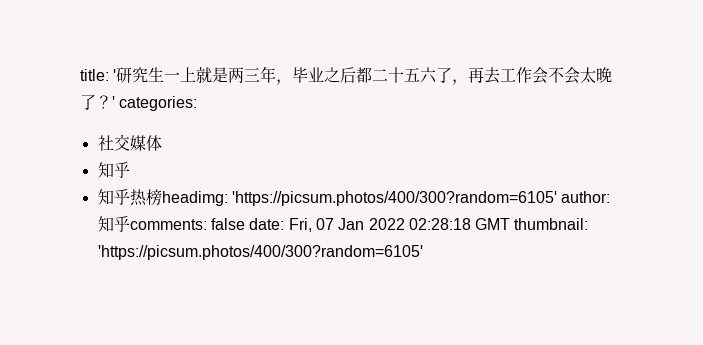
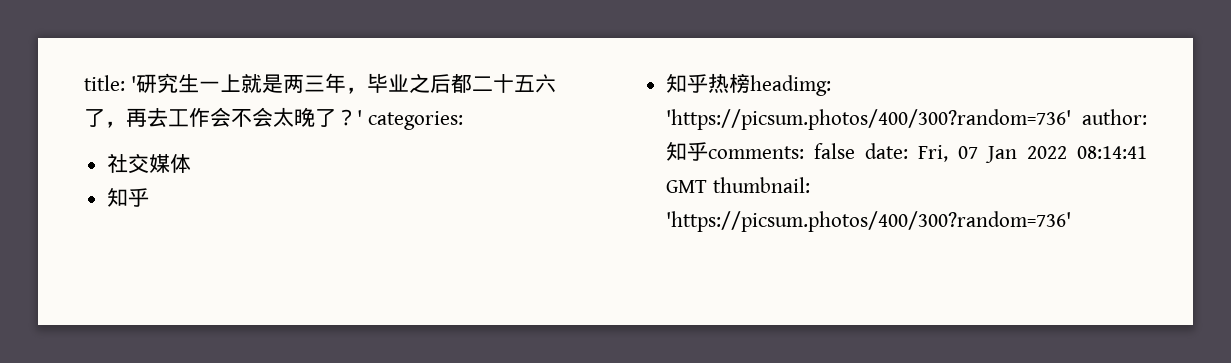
- 知乎热榜headimg: 'https://picsum.photos/400/300?random=6105' author:知乎comments: false date: Fri, 07 Jan 2022 02:28:18 GMT thumbnail: 'https://picsum.photos/400/300?random=6105'
+ 知乎热榜headimg: 'https://picsum.photos/400/300?random=736' author:知乎comments: false date: Fri, 07 Jan 2022 08:14:41 GMT thumbnail: 'https://picsum.photos/400/300?random=736'

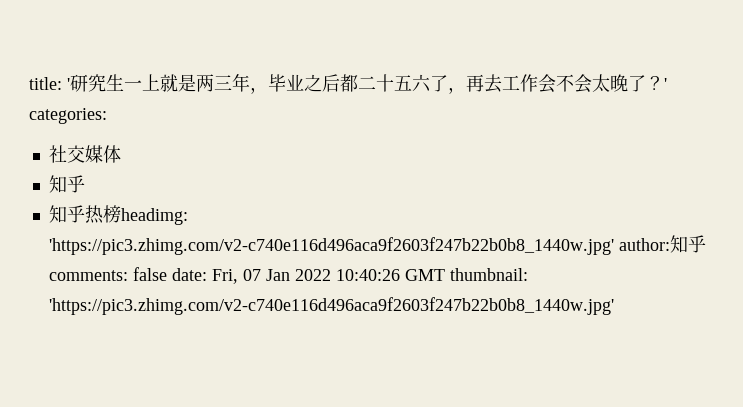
- 知乎热榜headimg: 'https://picsum.photos/400/300?random=736' author:知乎comments: false date: Fri, 07 Jan 2022 08:14:41 GMT thumbnail: 'https://picsum.photos/400/300?random=736'
+ 知乎热榜headimg: 'https://pic3.zhimg.com/v2-c740e116d496aca9f2603f247b22b0b8_1440w.jpg' author:知乎comments: false date: Fri, 07 Jan 2022 10:40:26 GMT thumbnail: 'https://pic3.zhimg.com/v2-c740e116d496aca9f2603f247b22b0b8_1440w.jpg'

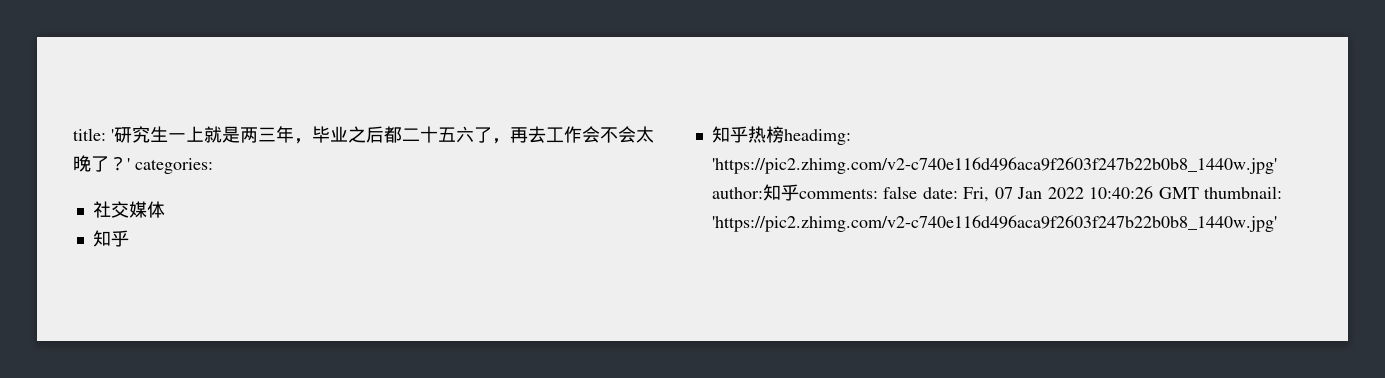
- 知乎热榜headimg: 'https://pic3.zhimg.com/v2-c740e116d496aca9f2603f247b22b0b8_1440w.jpg' author:知乎comments: false date: Fri, 07 Jan 2022 10:40:26 GMT thumbnail: 'https://pic3.zhimg.com/v2-c740e116d496aca9f2603f247b22b0b8_1440w.jpg'
+ 知乎热榜headimg: 'https://pic2.zhimg.com/v2-c740e116d496aca9f2603f247b22b0b8_1440w.jpg' author:知乎comments: false date: Fri, 07 Jan 2022 10:40:26 GMT thumbnail: 'https://pic2.zhimg.com/v2-c740e116d496aca9f2603f247b22b0b8_1440w.jpg'

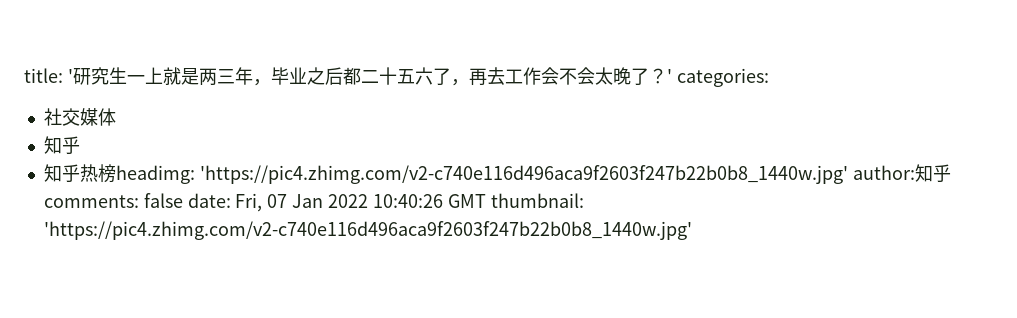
- 知乎热榜headimg: 'https://pic2.zhimg.com/v2-c740e116d496aca9f2603f247b22b0b8_1440w.jpg' author:知乎comments: false date: Fri, 07 Jan 2022 10:40:26 GMT thumbnail: 'https://pic2.zhimg.com/v2-c740e116d496aca9f2603f247b22b0b8_1440w.jpg'
+ 知乎热榜headimg: 'https://pic4.zhimg.com/v2-c740e116d496aca9f2603f247b22b0b8_1440w.jpg' author:知乎comments: false date: Fri, 07 Jan 2022 10:40:26 GMT thumbnail: 'https://pic4.zhimg.com/v2-c740e116d496aca9f2603f247b22b0b8_1440w.jpg'

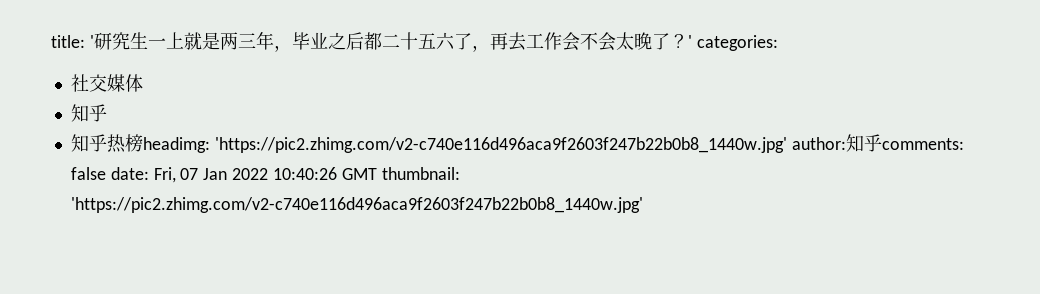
- 知乎热榜headimg: 'https://pic4.zhimg.com/v2-c740e116d496aca9f2603f247b22b0b8_1440w.jpg' author:知乎comments: false date: Fri, 07 Jan 2022 10:40:26 GMT thumbnail: 'https://pic4.zhimg.com/v2-c740e116d496aca9f2603f247b22b0b8_1440w.jpg'
+ 知乎热榜headimg: 'https://pic2.zhimg.com/v2-c740e116d496aca9f2603f247b22b0b8_1440w.jpg' author:知乎comments: false date: Fri, 07 Jan 2022 10:40:26 GMT thumbnail: 'https://pic2.zhimg.com/v2-c740e116d496aca9f2603f247b22b0b8_1440w.jpg'

